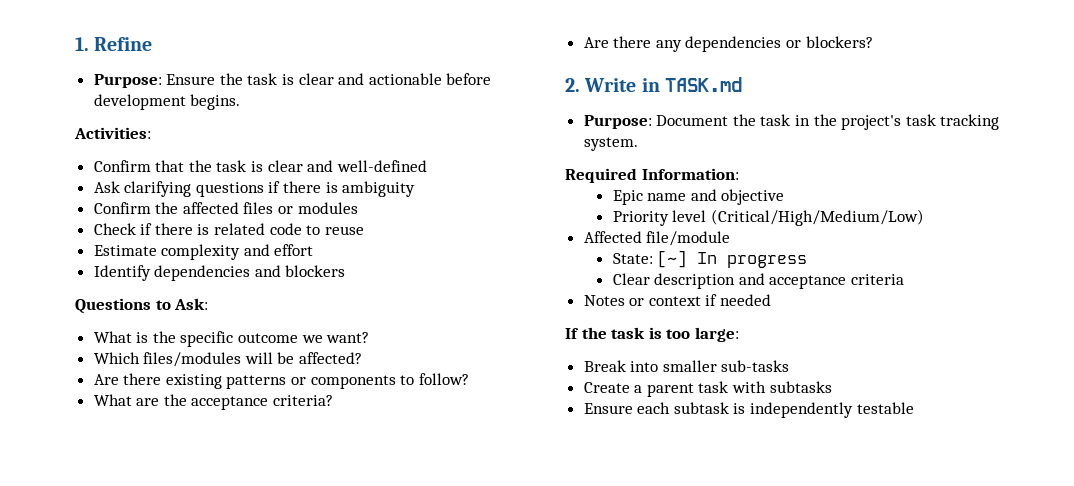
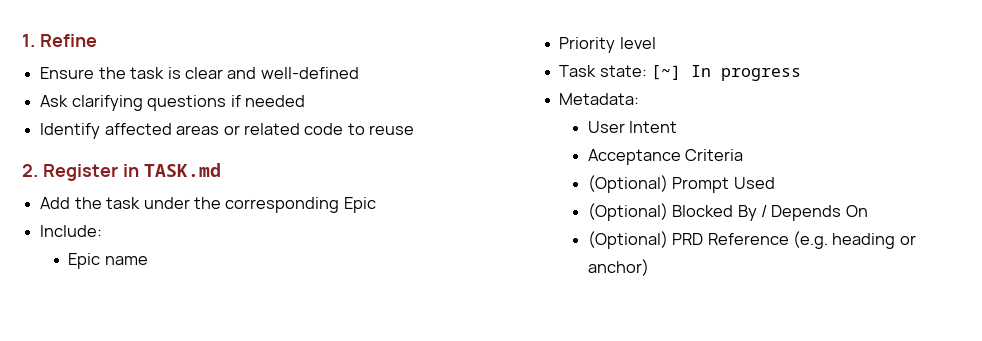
- Purpose: Ensure the task is clear and actionable before development begins.
- Activities:
- Confirm that the task is clear and well-defined
+ Ensure the task is clear and well-defined
- Ask clarifying questions if there is ambiguity
- Confirm the affected files or modules
- Check if there is related code to reuse
- Estimate complexity and effort
- Identify dependencies and blockers
- Questions to Ask:
- What is the specific outcome we want?
- Which files/modules will be affected?
- Are there existing patterns or components to follow?
- What are the acceptance criteria?
- Are there any dependencies or blockers?
+ Ask clarifying questions if needed
+ Identify affected areas or related code to reuse
- 2. Write in TASK.md
+ 2. Register in TASK.md
- Purpose: Document the task in the project's task tracking system.
- Required Information:
+ Add the task under the corresponding Epic
+ Include:
- Epic name and objective
+ Epic name
- Priority level (Critical/High/Medium/Low)
- Affected file/module
- State: [~] In progress
+ Priority level
+ Task state: [~] In progress
- Clear description and acceptance criteria
- Notes or context if needed
- If the task is too large:
- Break into smaller sub-tasks
- Create a parent task with subtasks
- Ensure each subtask is independently testable
+ Metadata:
+ User Intent
+ Acceptance Criteria
+ (Optional) Prompt Used
+ (Optional) Blocked By / Depends On
+ (Optional) PRD Reference (e.g. heading or anchor)

